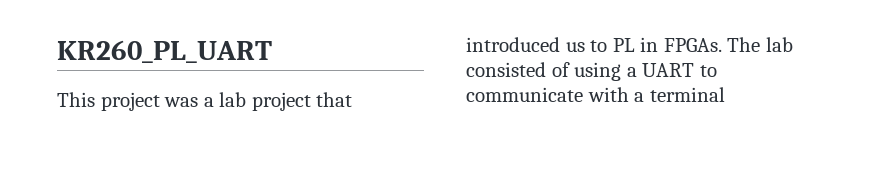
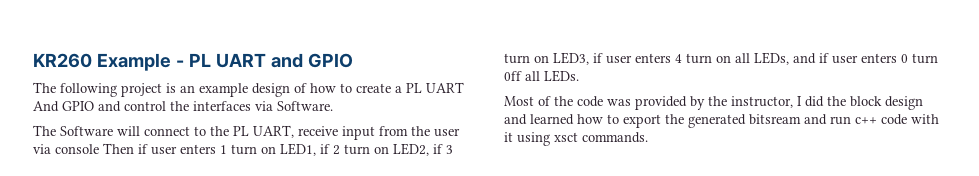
- KR260_PL_UART
- This project was a lab project that introduced us to PL in FPGAs. The lab consisted of using a UART to communicate with a terminal
+ KR260 Example - PL UART and GPIO
+ The following project is an example design of how to create a PL UART And GPIO and control the interfaces via Software.
+ The Software will connect to the PL UART, receive input from the user via console Then if user enters 1 turn on LED1, if 2 turn on LED2, if 3 turn on LED3, if user enters 4 turn on all LEDs, and if user enters 0 turn 0ff all LEDs.
+ Most of the code was provided by the instructor, I did the block design and learned how to export the generated bitsream and run c++ code with it using xsct commands.

